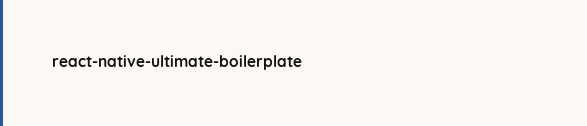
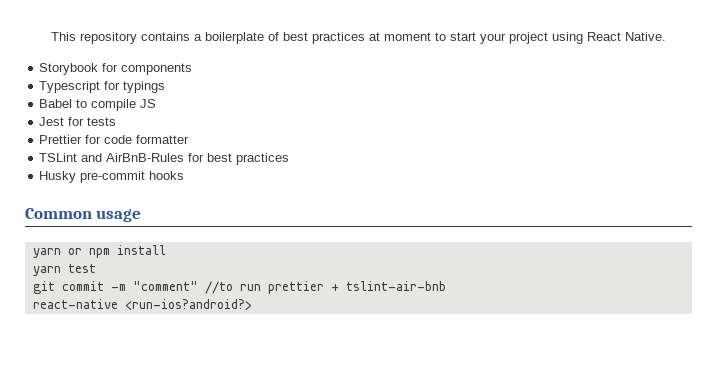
- react-native-ultimate-boilerplate
+ This repository contains a boilerplate of best practices at moment to start your project using React Native.
+ Storybook for components
+ Typescript for typings
+ Babel to compile JS
+ Jest for tests
+ Prettier for code formatter
+ TSLint and AirBnB-Rules for best practices
+ Husky pre-commit hooks
+ Common usage
+ yarn or npm install
+ yarn test
+ git commit -m "comment" //to run prettier + tslint-air-bnb
+ react-native <run-ios?android?>

